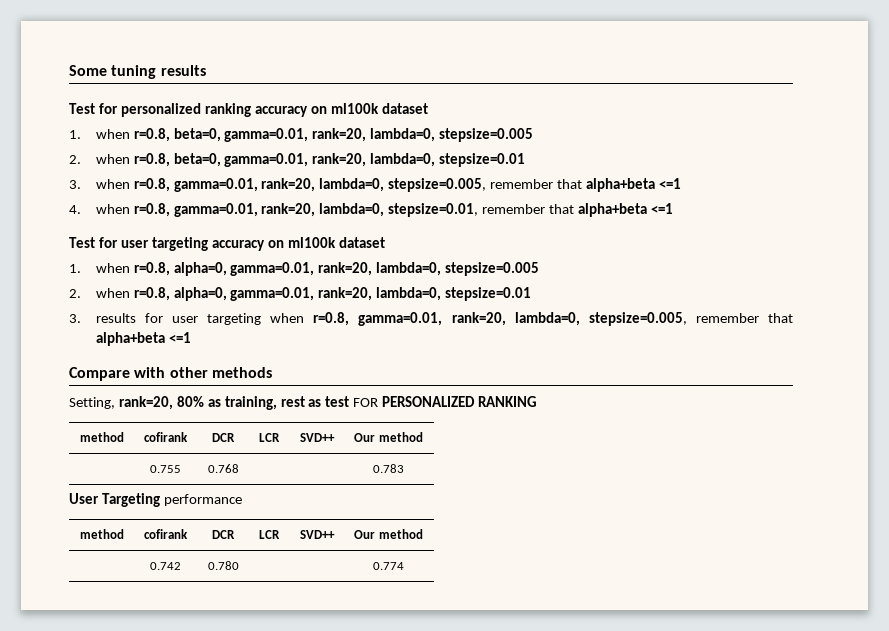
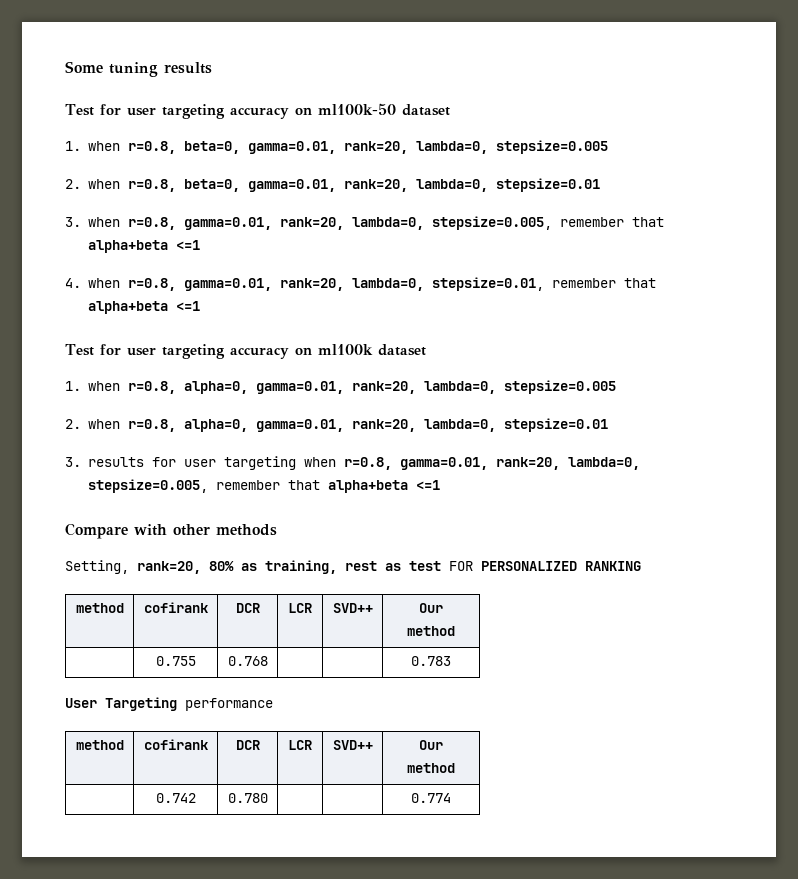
- Test for personalized ranking accuracy on ml100k dataset
+ Test for user targeting accuracy on ml100k-50 dataset

